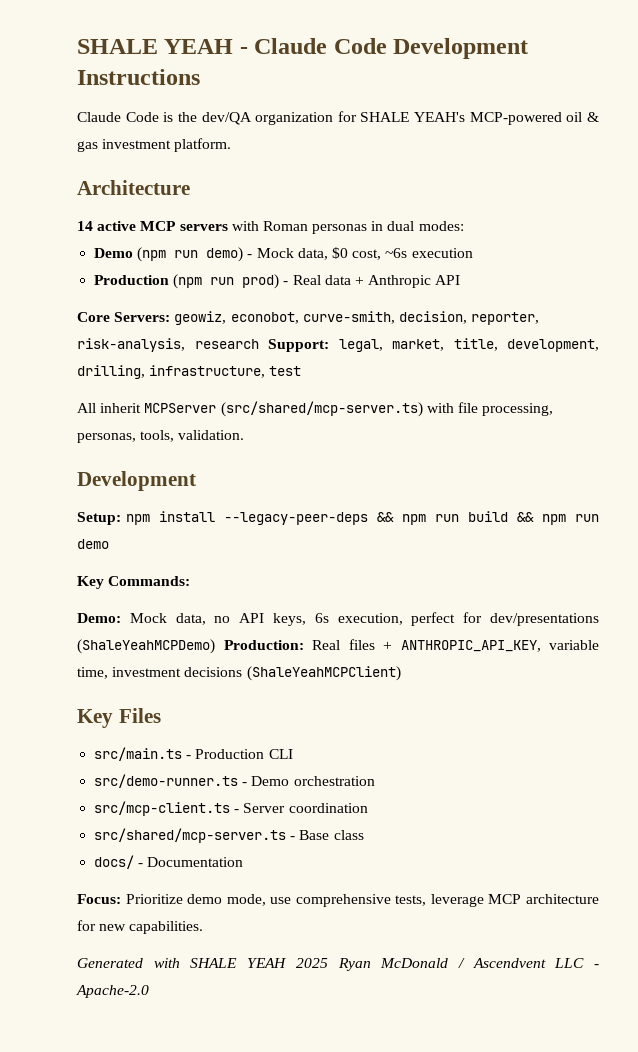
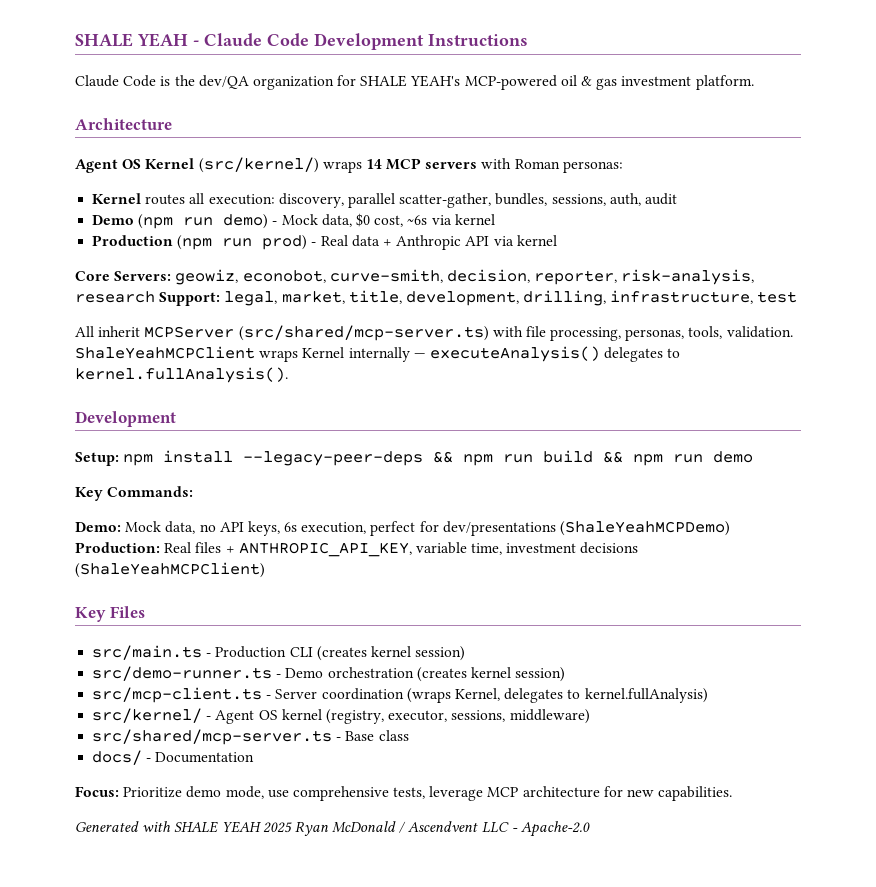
- 14 active MCP servers with Roman personas in dual modes:
+ Agent OS Kernel (src/kernel/) wraps 14 MCP servers with Roman personas:
+ Kernel routes all execution: discovery, parallel scatter-gather, bundles, sessions, auth, audit
- Demo (npm run demo) - Mock data, $0 cost, ~6s execution
+ Demo (npm run demo) - Mock data, $0 cost, ~6s via kernel
- Production (npm run prod) - Real data + Anthropic API
+ Production (npm run prod) - Real data + Anthropic API via kernel
+ ShaleYeahMCPClient wraps Kernel internally — executeAnalysis() delegates to kernel.fullAnalysis().
- src/main.ts - Production CLI
+ src/main.ts - Production CLI (creates kernel session)
- src/demo-runner.ts - Demo orchestration
+ src/demo-runner.ts - Demo orchestration (creates kernel session)
- src/mcp-client.ts - Server coordination
+ src/mcp-client.ts - Server coordination (wraps Kernel, delegates to kernel.fullAnalysis)
+ src/kernel/ - Agent OS kernel (registry, executor, sessions, middleware)

